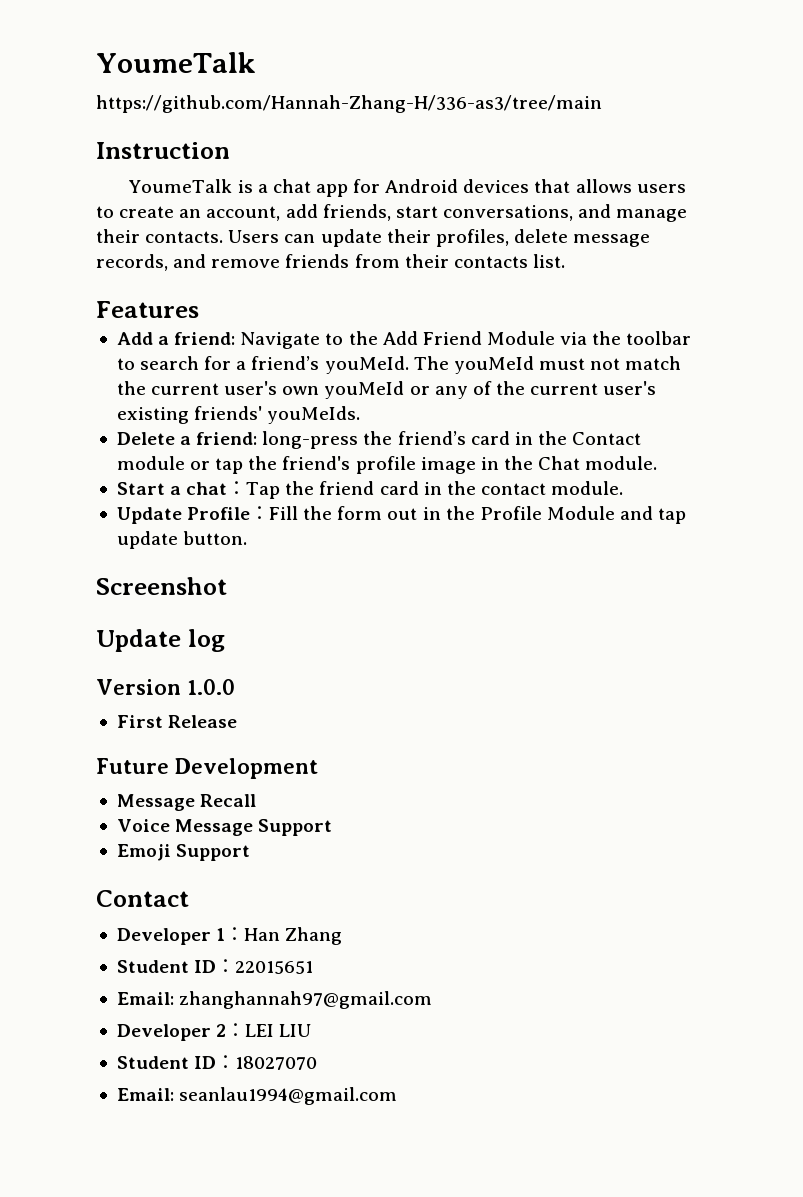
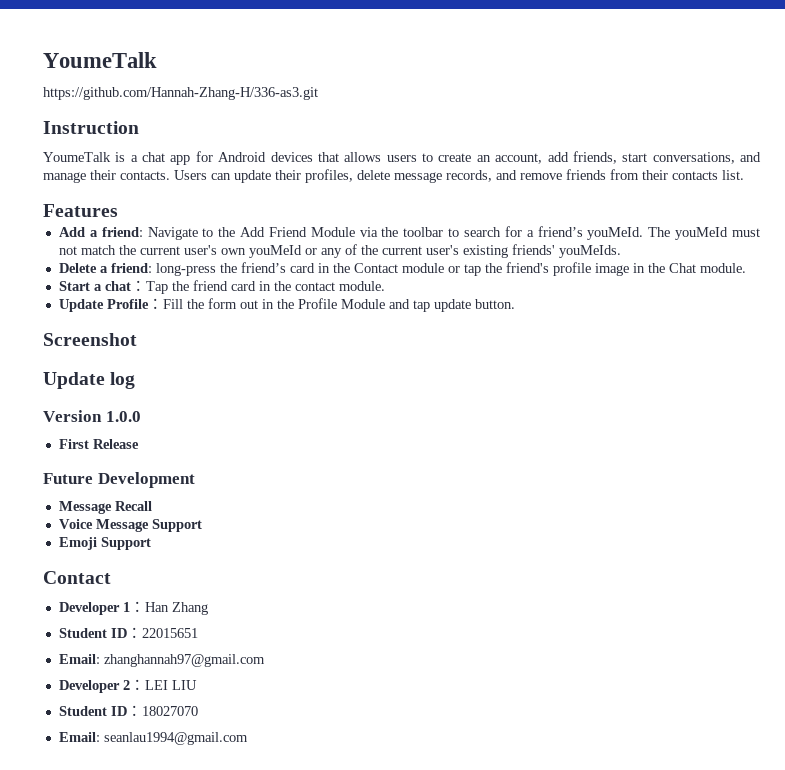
- https://github.com/Hannah-Zhang-H/336-as3/tree/main
+ https://github.com/Hannah-Zhang-H/336-as3.git

